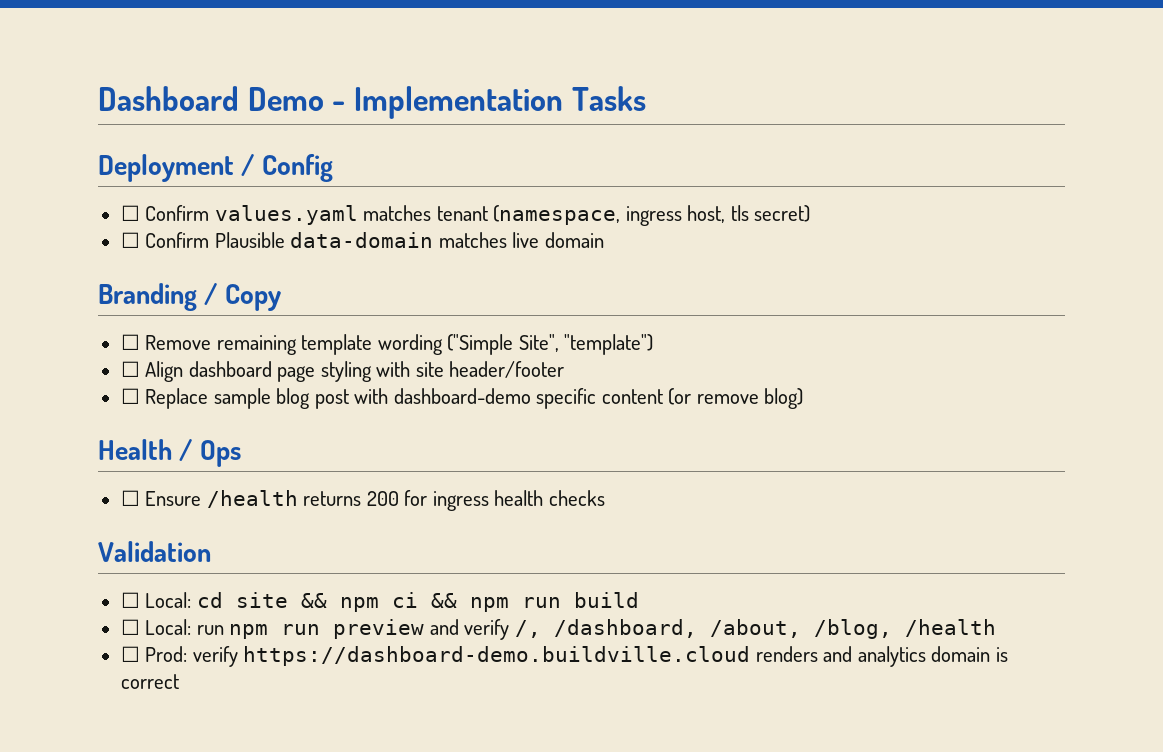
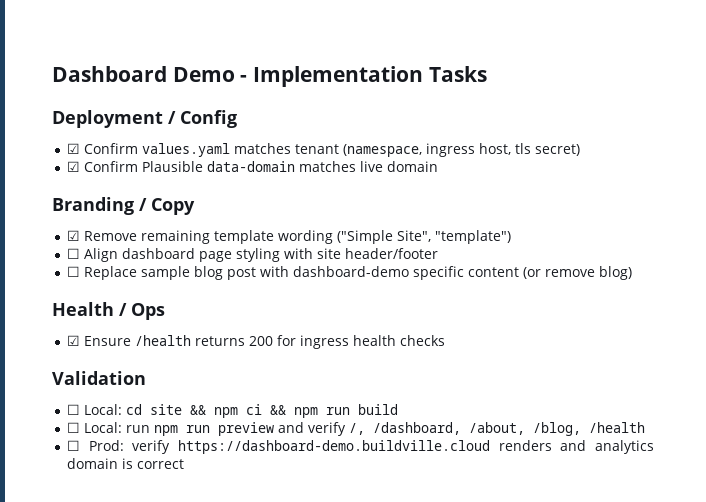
- ☐ Confirm values.yaml matches tenant (namespace, ingress host, tls secret)
+ ☑ Confirm values.yaml matches tenant (namespace, ingress host, tls secret)
- ☐ Confirm Plausible data-domain matches live domain
+ ☑ Confirm Plausible data-domain matches live domain
- ☐ Remove remaining template wording ("Simple Site", "template")
+ ☑ Remove remaining template wording ("Simple Site", "template")
- ☐ Ensure /health returns 200 for ingress health checks
+ ☑ Ensure /health returns 200 for ingress health checks

